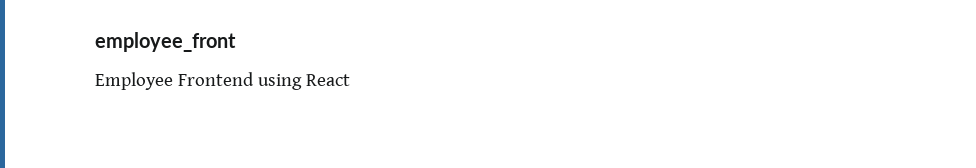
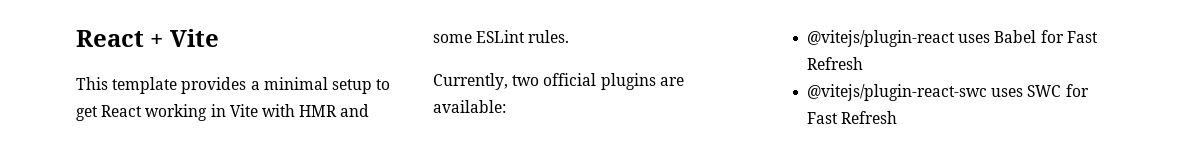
- employee_front
- Employee Frontend using React
+ React + Vite
+ This template provides a minimal setup to get React working in Vite with HMR and some ESLint rules.
+ Currently, two official plugins are available:
+ @vitejs/plugin-react uses Babel for Fast Refresh
+ @vitejs/plugin-react-swc uses SWC for Fast Refresh

